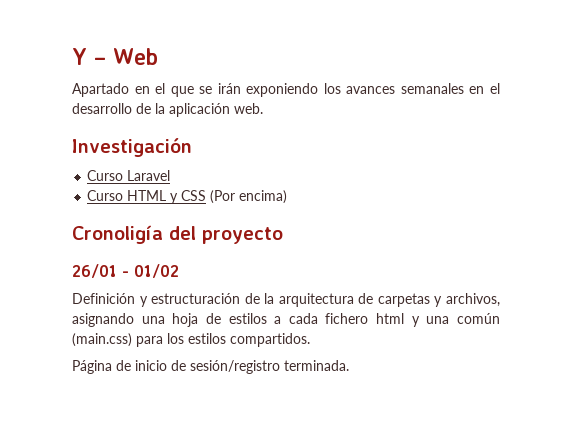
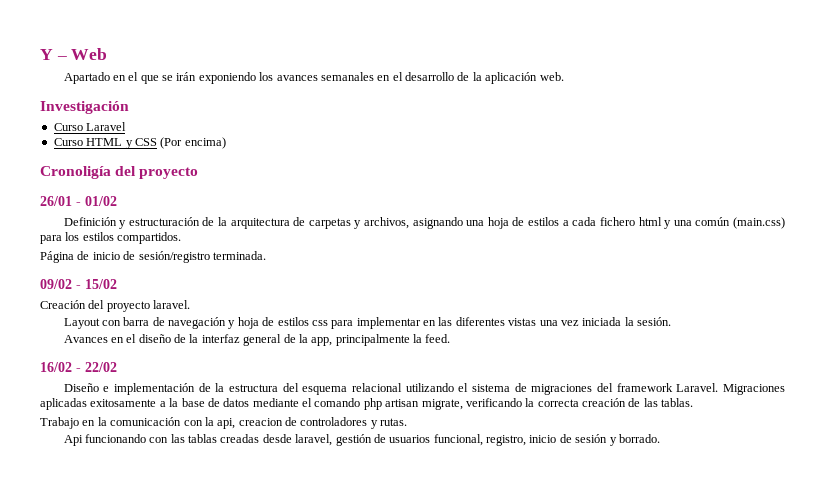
+ 09/02 - 15/02
+ Creación del proyecto laravel.
+ Layout con barra de navegación y hoja de estilos css para implementar en las diferentes vistas una vez iniciada la sesión.
+ Avances en el diseño de la interfaz general de la app, principalmente la feed.
+ 16/02 - 22/02
+ Diseño e implementación de la estructura del esquema relacional utilizando el sistema de migraciones del framework Laravel. Migraciones aplicadas exitosamente a la base de datos mediante el comando php artisan migrate, verificando la correcta creación de las tablas.
+ Trabajo en la comunicación con la api, creacion de controladores y rutas.
+ Api funcionando con las tablas creadas desde laravel, gestión de usuarios funcional, registro, inicio de sesión y borrado.

